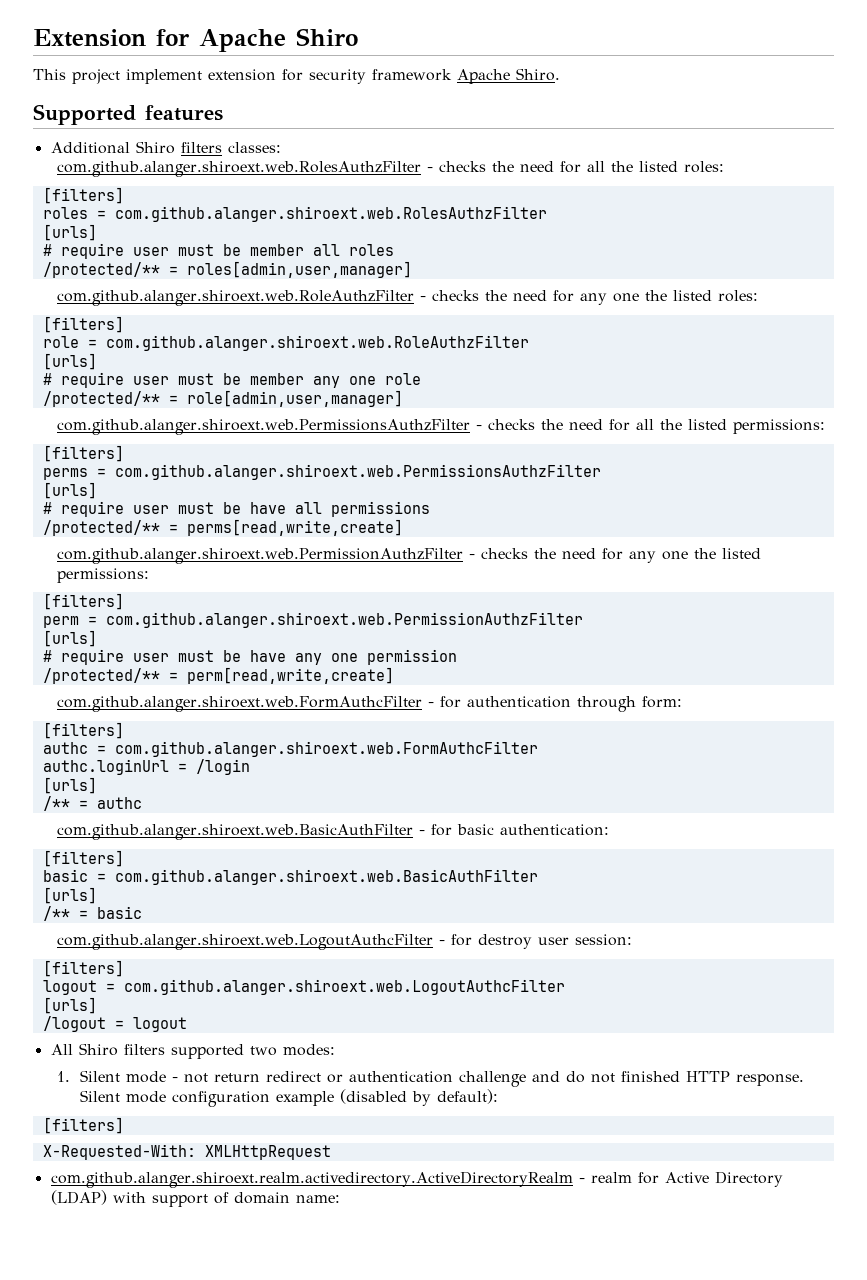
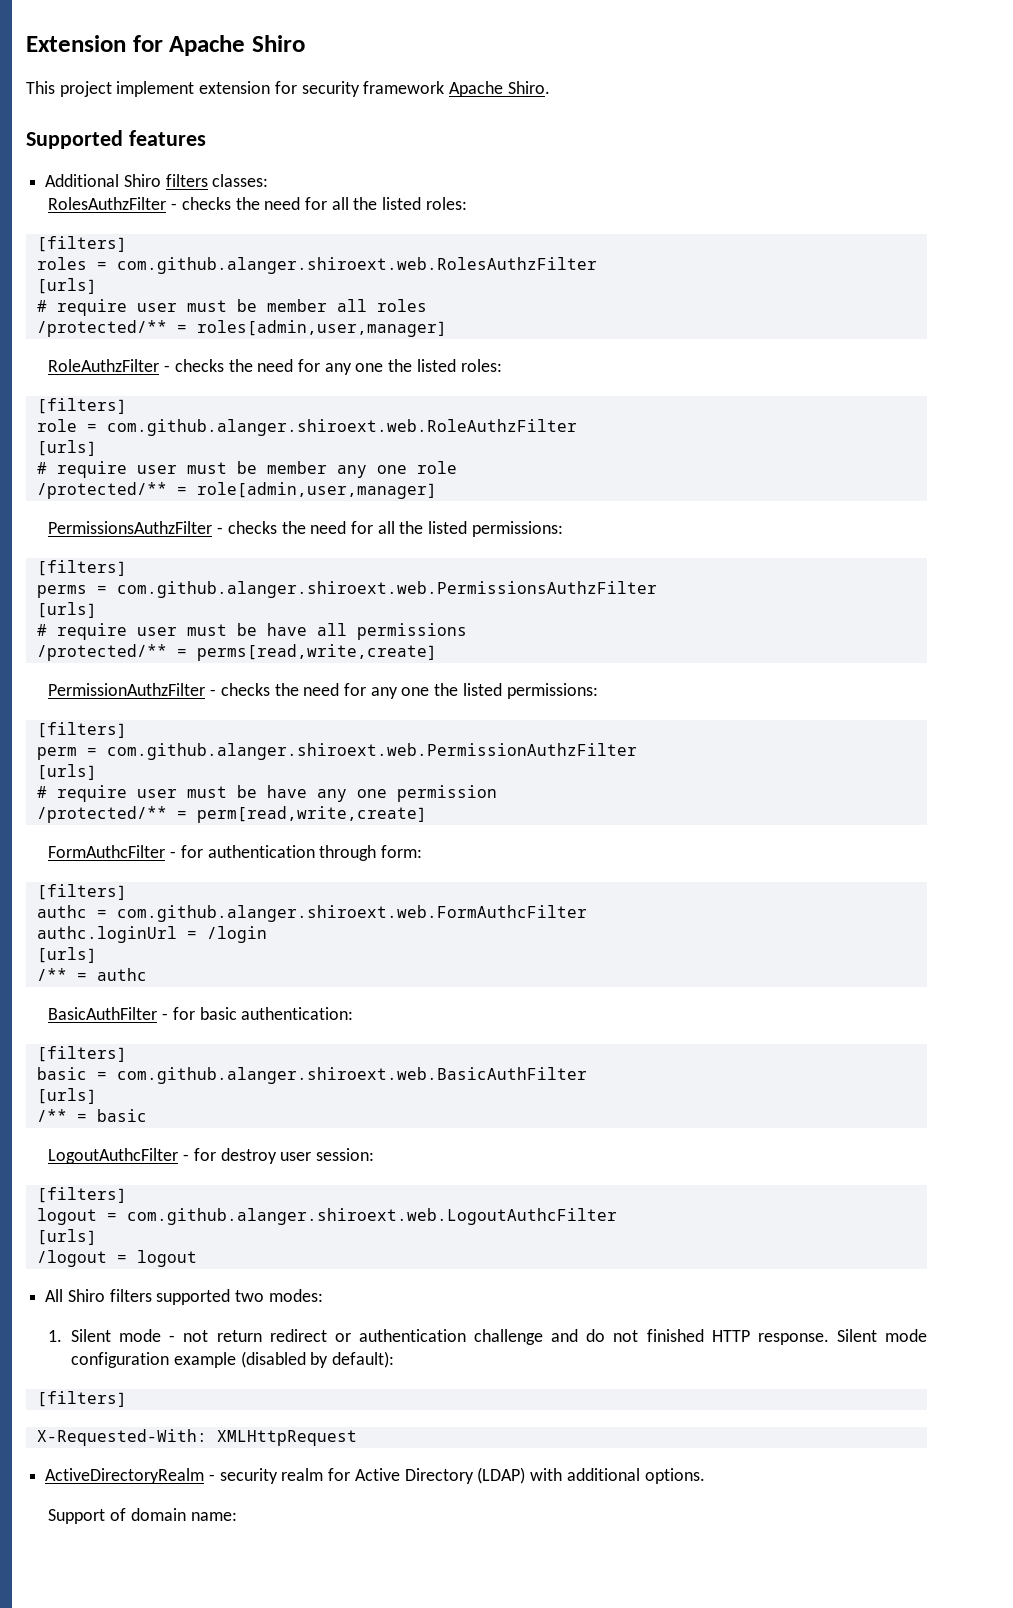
- com.github.alanger.shiroext.web.RolesAuthzFilter - checks the need for all the listed roles:
+ RolesAuthzFilter - checks the need for all the listed roles:
- com.github.alanger.shiroext.web.RoleAuthzFilter - checks the need for any one the listed roles:
+ RoleAuthzFilter - checks the need for any one the listed roles:
- com.github.alanger.shiroext.web.PermissionsAuthzFilter - checks the need for all the listed permissions:
+ PermissionsAuthzFilter - checks the need for all the listed permissions:
- com.github.alanger.shiroext.web.PermissionAuthzFilter - checks the need for any one the listed permissions:
+ PermissionAuthzFilter - checks the need for any one the listed permissions:
- com.github.alanger.shiroext.web.FormAuthcFilter - for authentication through form:
+ FormAuthcFilter - for authentication through form:
- com.github.alanger.shiroext.web.BasicAuthFilter - for basic authentication:
+ BasicAuthFilter - for basic authentication:
- com.github.alanger.shiroext.web.LogoutAuthcFilter - for destroy user session:
+ LogoutAuthcFilter - for destroy user session:
- com.github.alanger.shiroext.realm.activedirectory.ActiveDirectoryRealm - realm for Active Directory (LDAP) with support of domain name:
+ ActiveDirectoryRealm - security realm for Active Directory (LDAP) with additional options.
+ Support of domain name:

